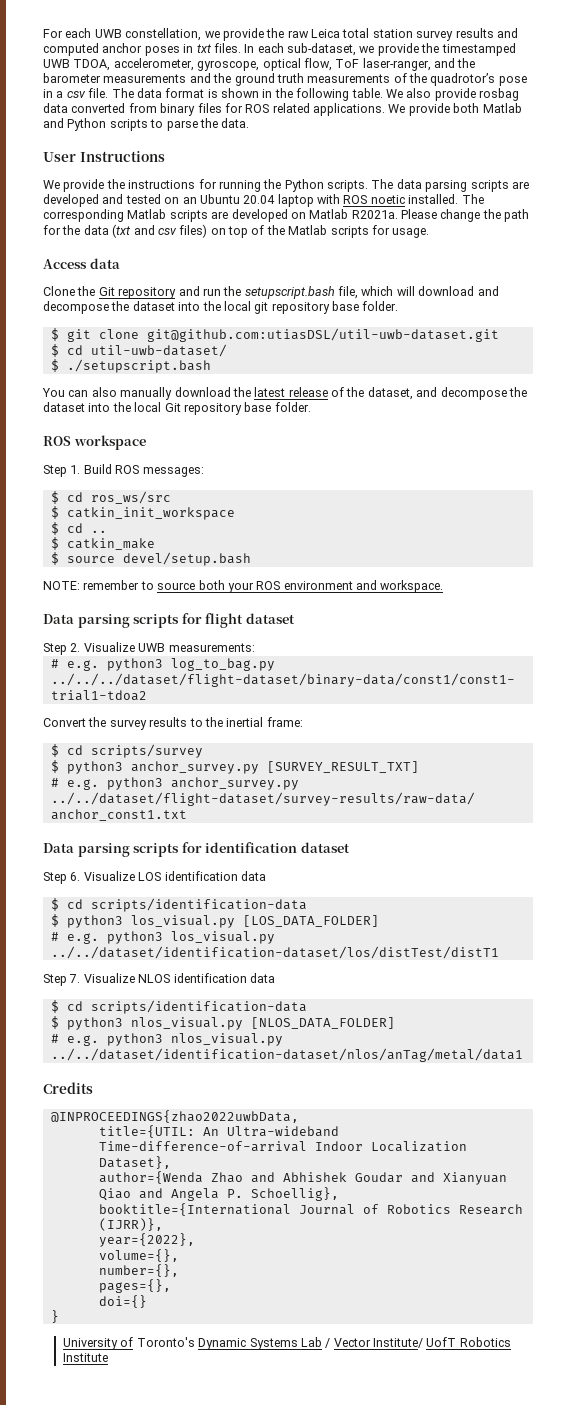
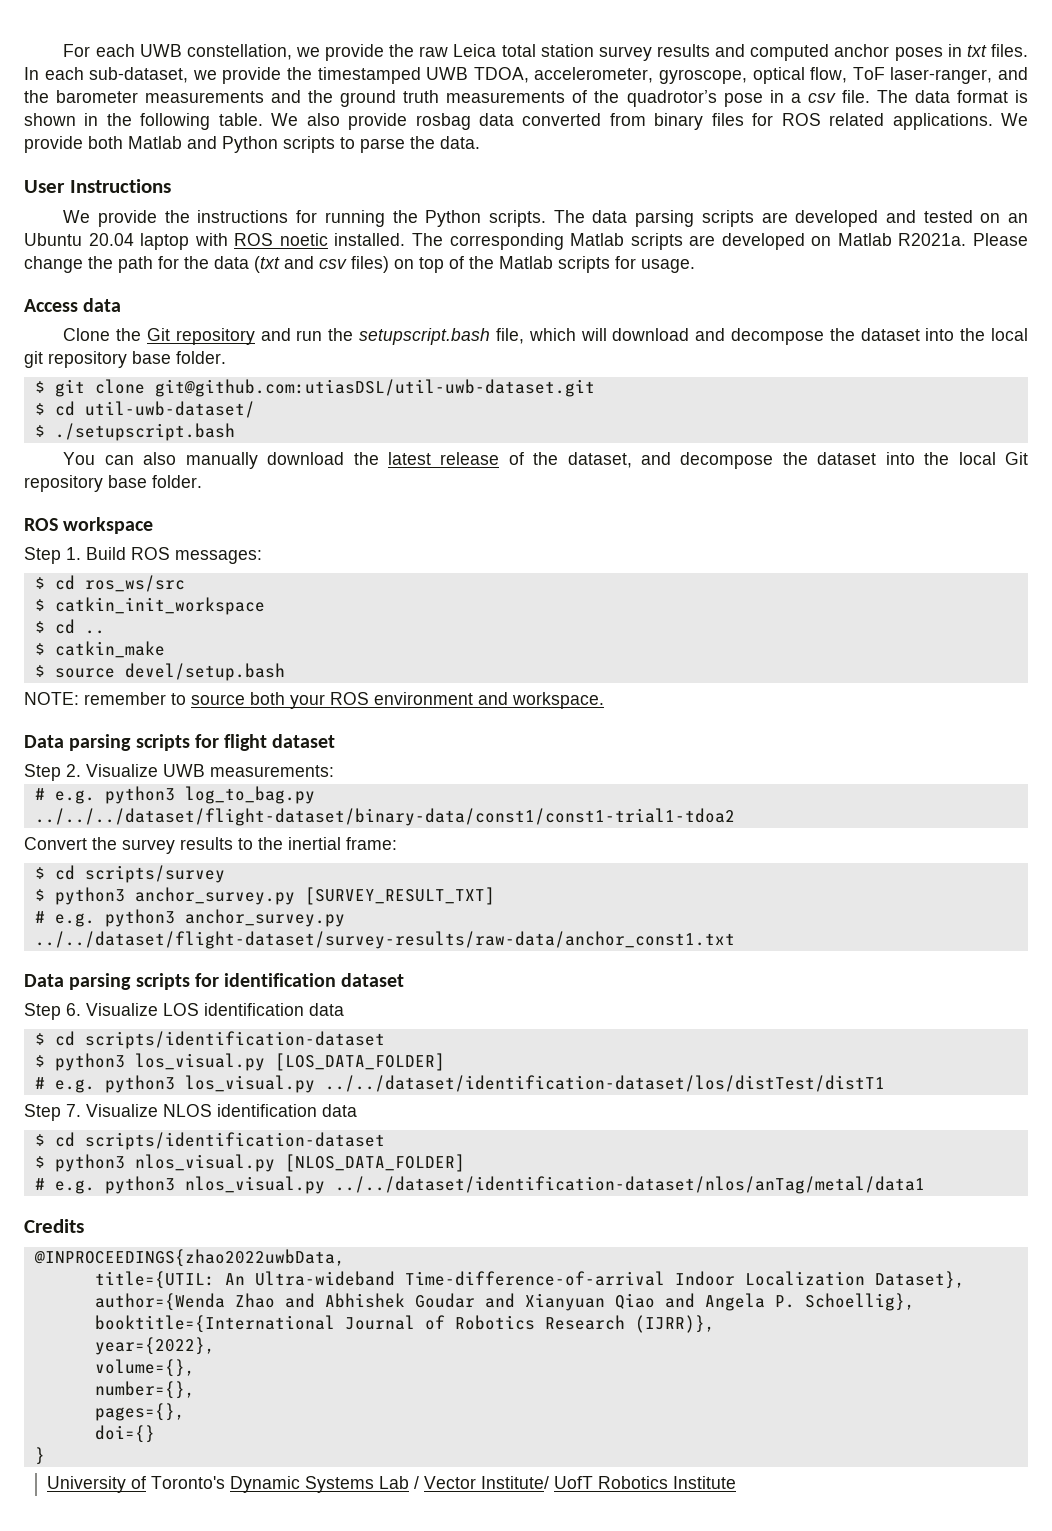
  Step 6. Visualize LOS identification data
- $ cd scripts/identification-data
+ $ cd scripts/identification-dataset
  Step 7. Visualize NLOS identification data
- $ cd scripts/identification-data
+ $ cd scripts/identification-dataset

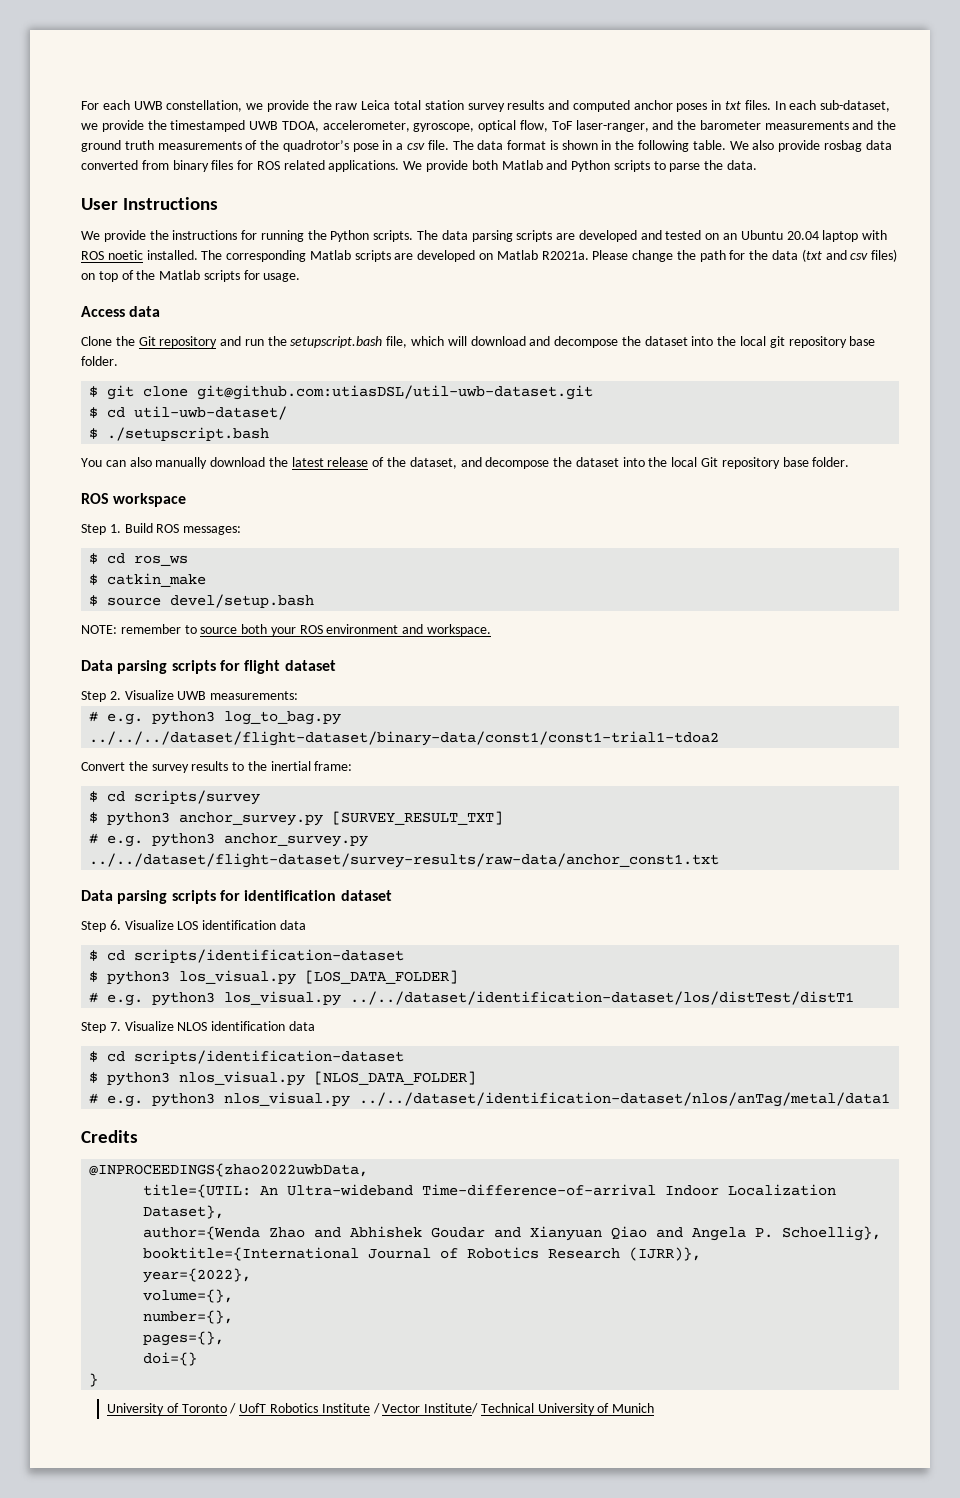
- $ cd ros_ws/src
- $ catkin_init_workspace
- $ cd ..
+ $ cd ros_ws
- University of Toronto's Dynamic Systems Lab / Vector Institute/ UofT Robotics Institute
+ University of Toronto / UofT Robotics Institute / Vector Institute/ Technical University of Munich

